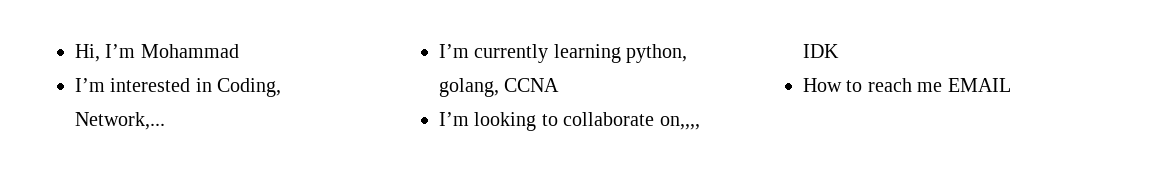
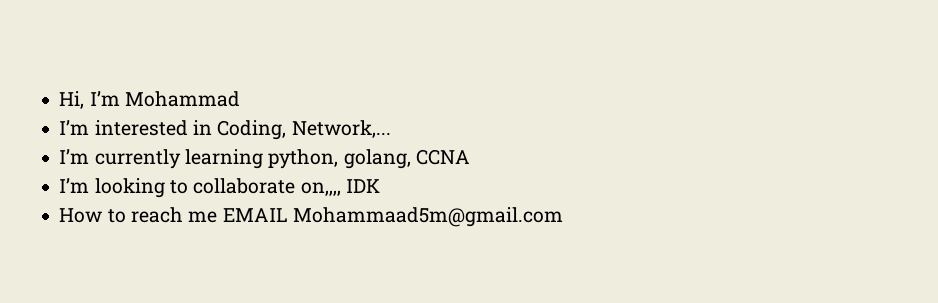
- How to reach me EMAIL
+ How to reach me EMAIL Mohammaad5m@gmail.com

